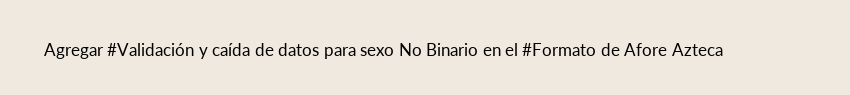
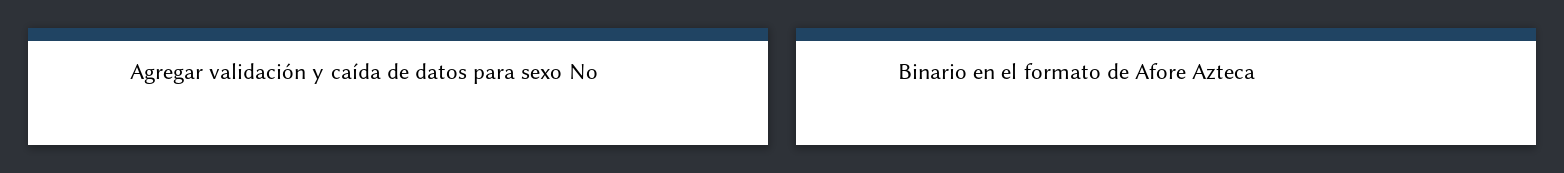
- Agregar #Validación y caída de datos para sexo No Binario en el #Formato de Afore Azteca
+ Agregar validación y caída de datos para sexo No Binario en el formato de Afore Azteca

